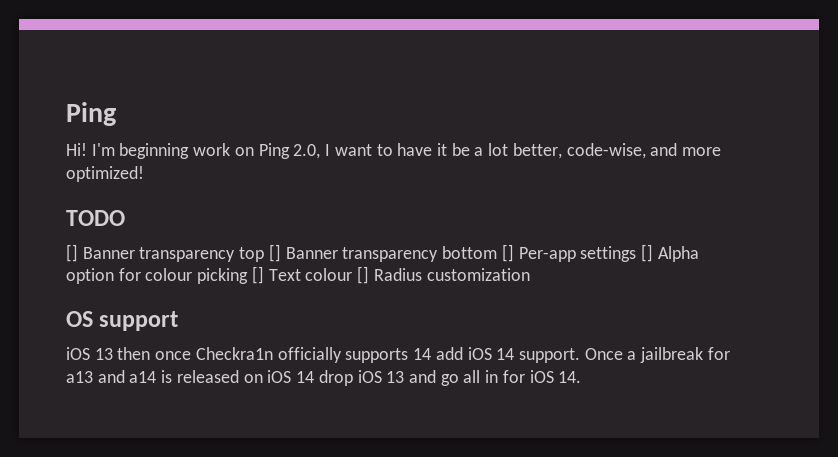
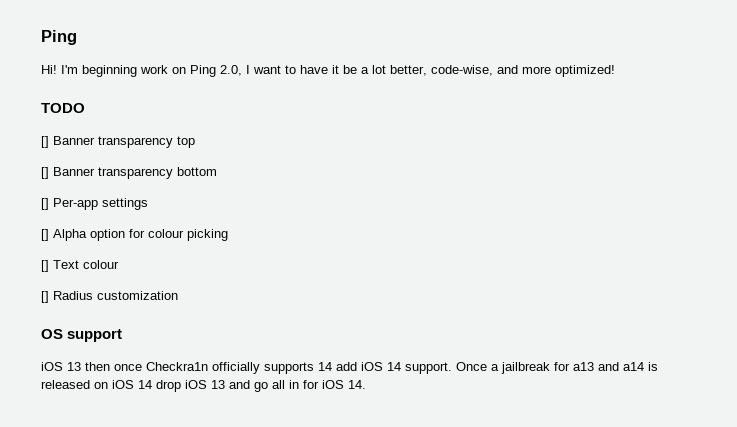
- [] Banner transparency top [] Banner transparency bottom [] Per-app settings [] Alpha option for colour picking [] Text colour [] Radius customization
+ [] Banner transparency top
+ [] Banner transparency bottom
+ [] Per-app settings
+ [] Alpha option for colour picking
+ [] Text colour
+ [] Radius customization

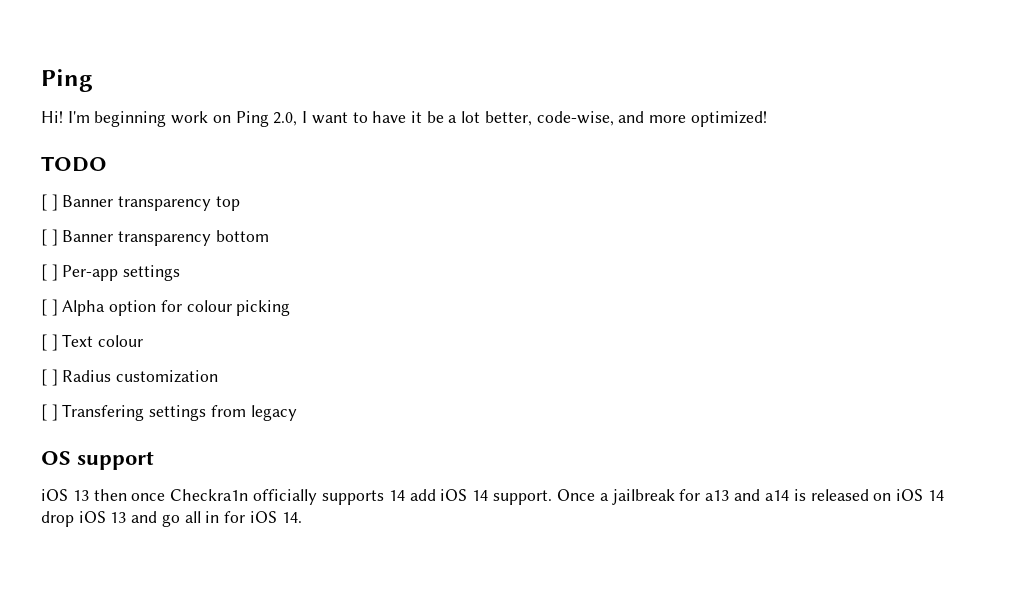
- [] Banner transparency top
+ [ ] Banner transparency top
- [] Banner transparency bottom
+ [ ] Banner transparency bottom
- [] Per-app settings
+ [ ] Per-app settings
- [] Alpha option for colour picking
+ [ ] Alpha option for colour picking
- [] Text colour
+ [ ] Text colour
- [] Radius customization
+ [ ] Radius customization
+ [ ] Transfering settings from legacy

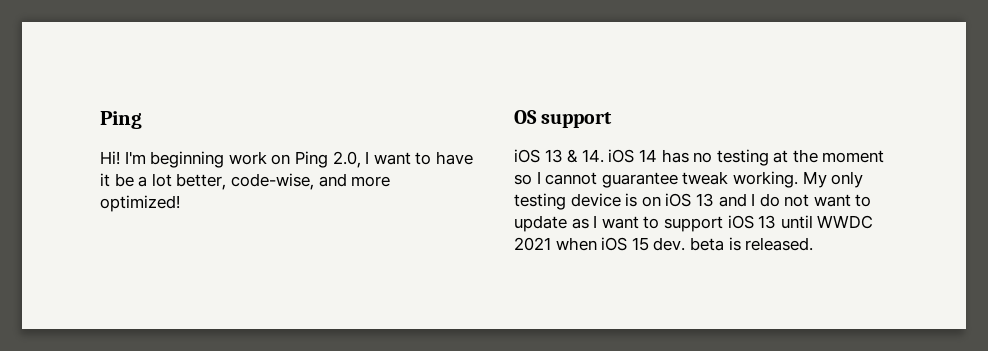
- TODO
- [ ] Banner transparency top
- [ ] Banner transparency bottom
- [ ] Per-app settings
- [ ] Alpha option for colour picking
- [ ] Text colour
- [ ] Radius customization
- [ ] Transfering settings from legacy
  OS support
- iOS 13 then once Checkra1n officially supports 14 add iOS 14 support. Once a jailbreak for a13 and a14 is released on iOS 14 drop iOS 13 and go all in for iOS 14.
+ iOS 13 & 14. iOS 14 has no testing at the moment so I cannot guarantee tweak working. My only testing device is on iOS 13 and I do not want to update as I want to support iOS 13 until WWDC 2021 when iOS 15 dev. beta is released.

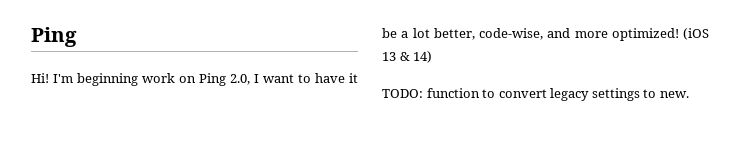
- I'm beginning work on Ping 2.0, I want to have it be a lot better, code-wise, and more optimized!
- OS support
- iOS 13 & 14. iOS 14 has no testing at the moment so I cannot guarantee tweak working. My only testing device is on iOS 13 and I do not want to update as I want to support iOS 13 until WWDC 2021 when iOS 15 dev. beta is released.
+ I'm beginning work on Ping 2.0, I want to have it be a lot better, code-wise, and more optimized! (iOS 13 & 14)
+ TODO: function to convert legacy settings to new.

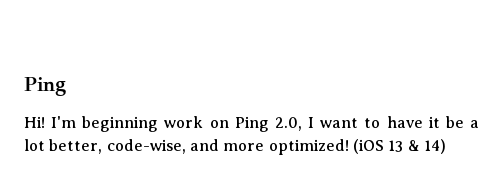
- TODO: function to convert legacy settings to new.

